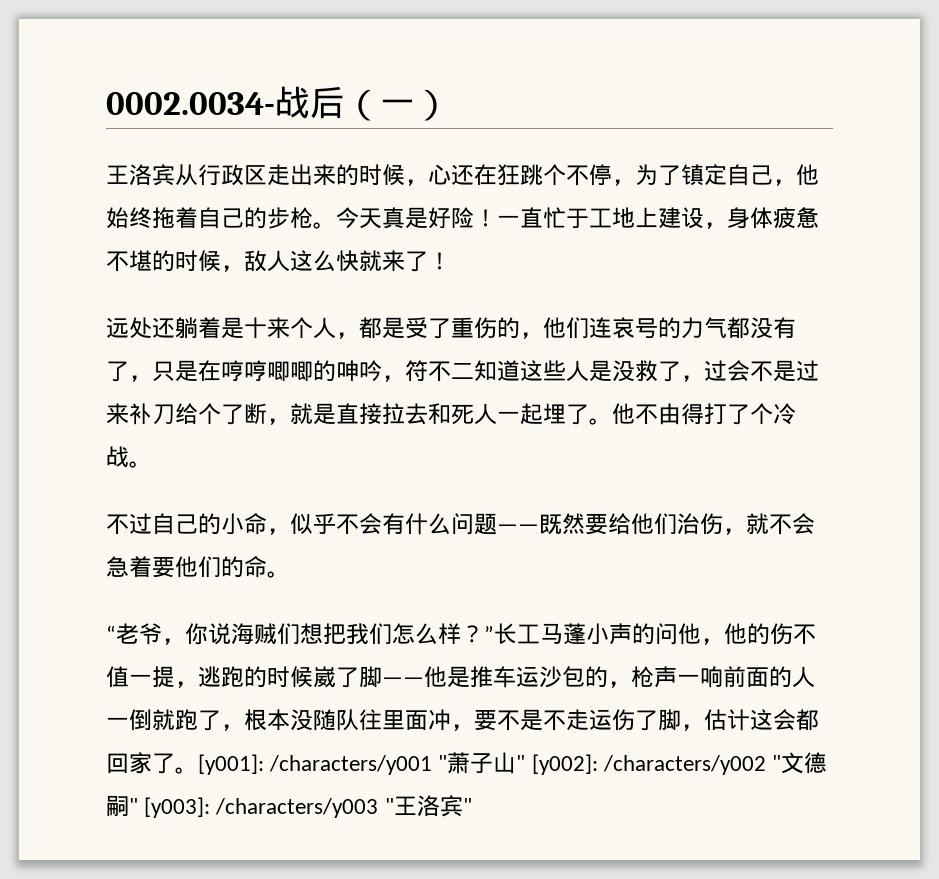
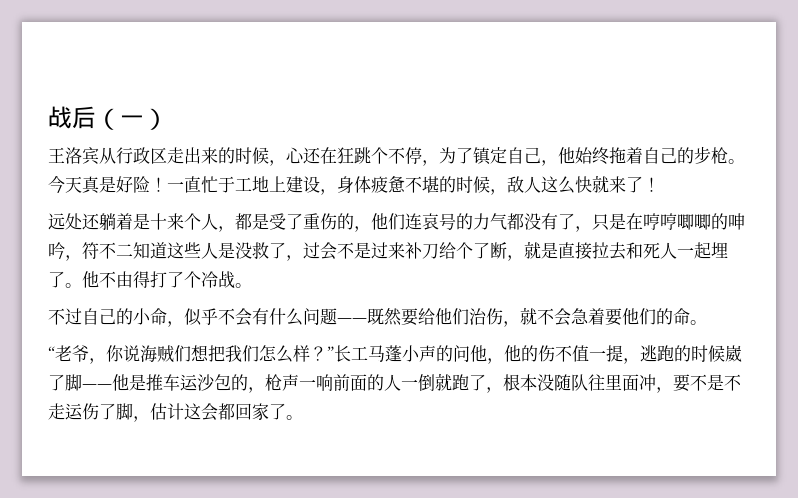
- 0002.0034-战后（一）
+ 战后（一）
- [y001]: /characters/y001 "萧子山" [y002]: /characters/y002 "文德嗣" [y003]: /characters/y003 "王洛宾"

